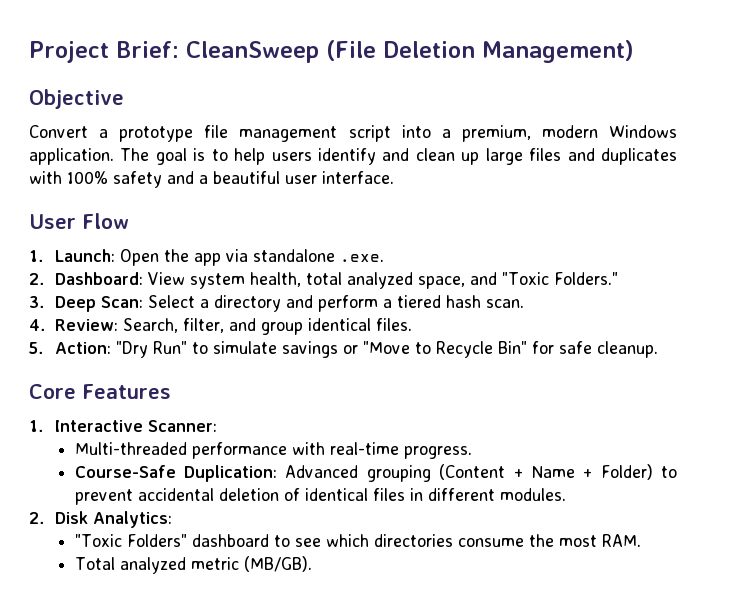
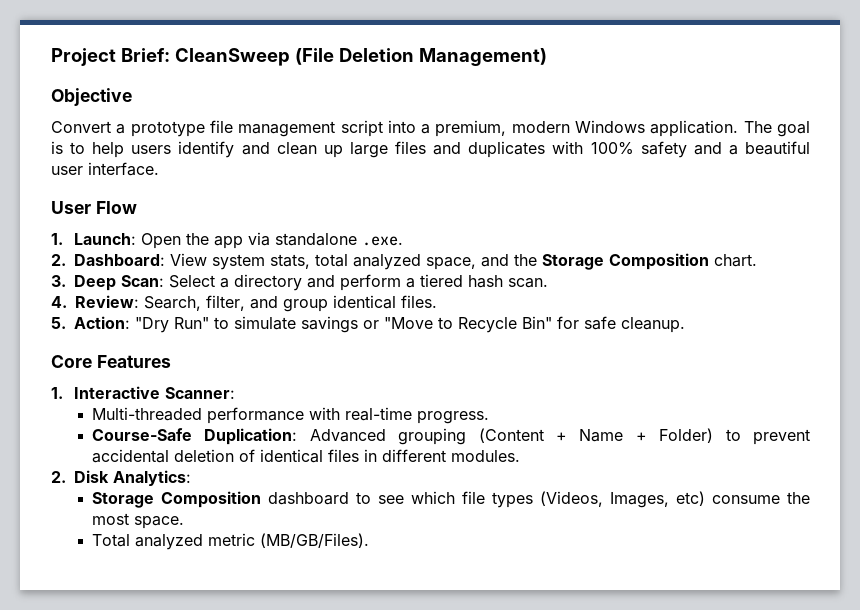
- 2. Dashboard: View system health, total analyzed space, and "Toxic Folders."
+ 2. Dashboard: View system stats, total analyzed space, and the Storage Composition chart.
- "Toxic Folders" dashboard to see which directories consume the most RAM.
+ Storage Composition dashboard to see which file types (Videos, Images, etc) consume the most space.
- Total analyzed metric (MB/GB).
+ Total analyzed metric (MB/GB/Files).

